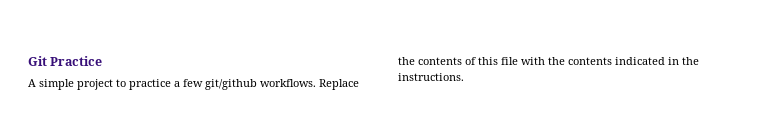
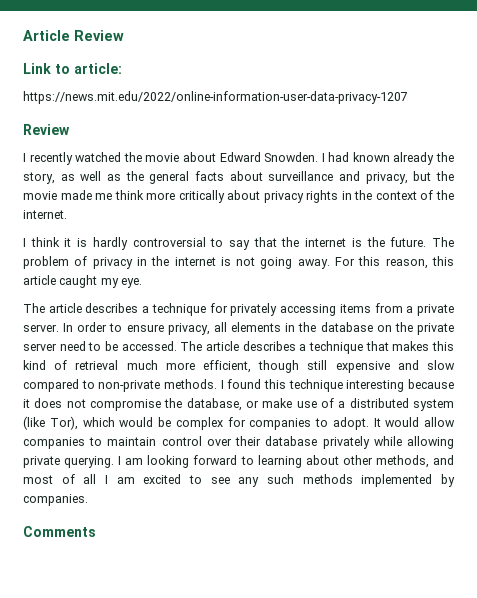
- Git Practice
- A simple project to practice a few git/github workflows. Replace the contents of this file with the contents indicated in the instructions.
+ Article Review
+ Link to article:
+ https://news.mit.edu/2022/online-information-user-data-privacy-1207
+ Review
+ I recently watched the movie about Edward Snowden. I had known already the story, as well as the general facts about surveillance and privacy, but the movie made me think more critically about privacy rights in the context of the internet.
+ I think it is hardly controversial to say that the internet is the future. The problem of privacy in the internet is not going away. For this reason, this article caught my eye.
+ The article describes a technique for privately accessing items from a private server. In order to ensure privacy, all elements in the database on the private server need to be accessed. The article describes a technique that makes this kind of retrieval much more efficient, though still expensive and slow compared to non-private methods. I found this technique interesting because it does not compromise the database, or make use of a distributed system (like Tor), which would be complex for companies to adopt. It would allow companies to maintain control over their database privately while allowing private querying. I am looking forward to learning about other methods, and most of all I am excited to see any such methods implemented by companies.
+ Comments

